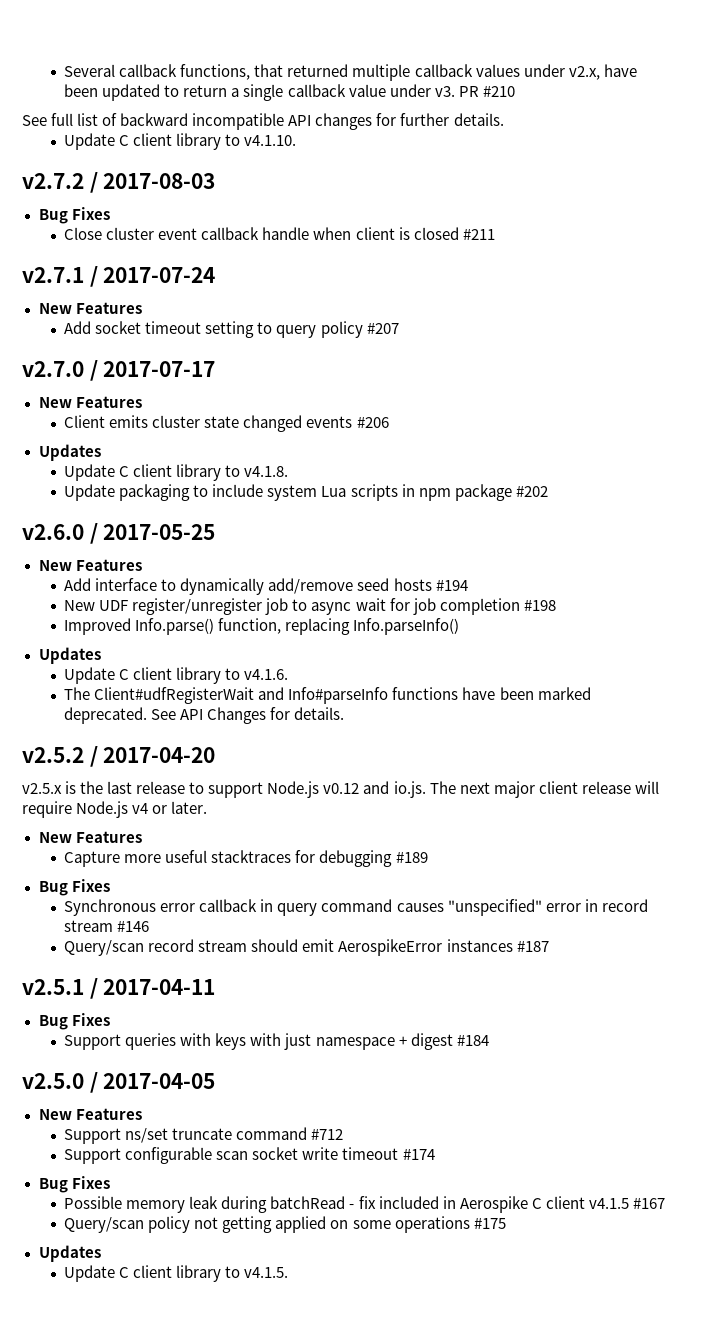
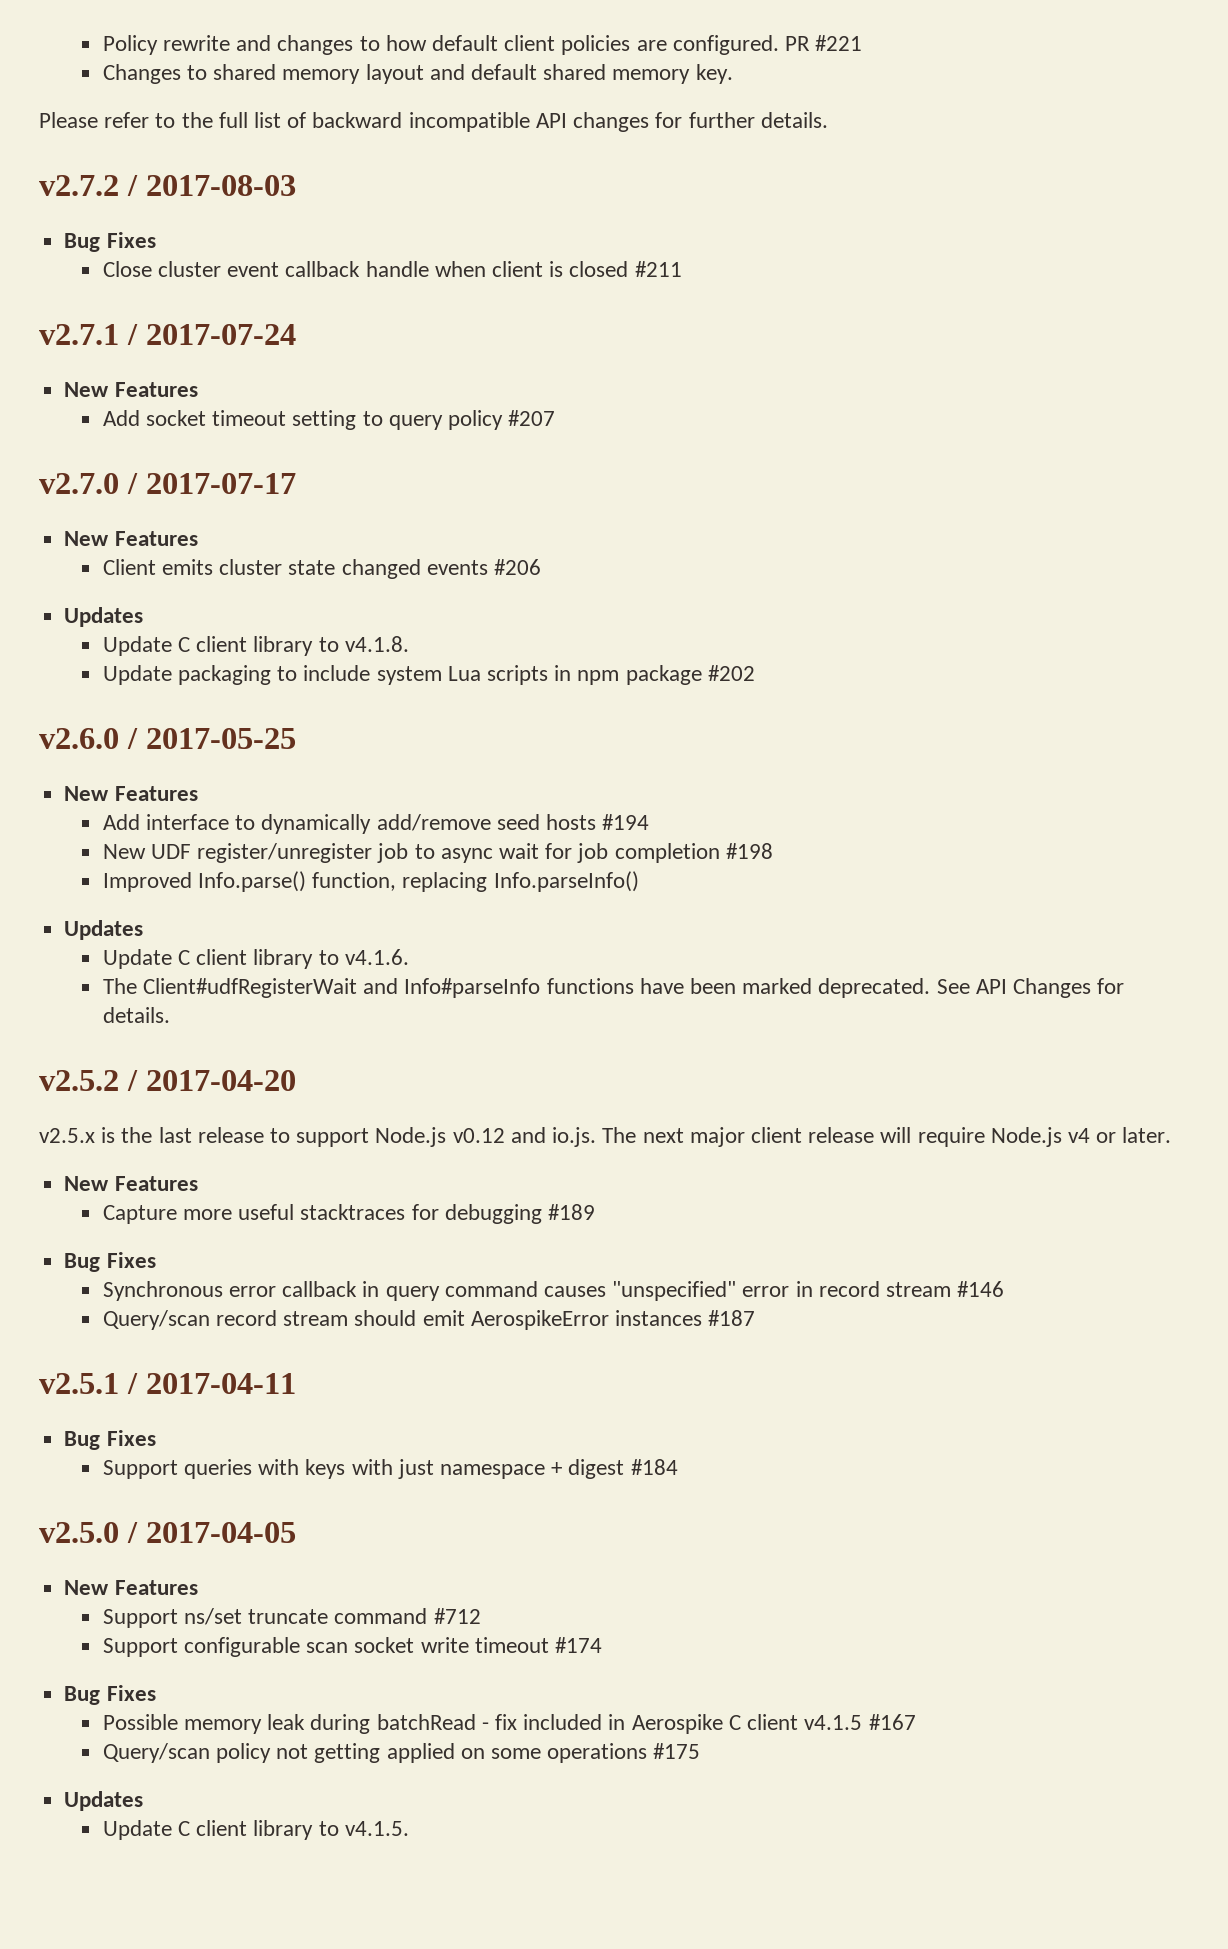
- Several callback functions, that returned multiple callback values under v2.x, have been updated to return a single callback value under v3. PR #210
- See full list of backward incompatible API changes for further details.
+ Policy rewrite and changes to how default client policies are configured. PR #221
+ Changes to shared memory layout and default shared memory key.
+ Please refer to the full list of backward incompatible API changes for further details.
- Update C client library to v4.1.10.

